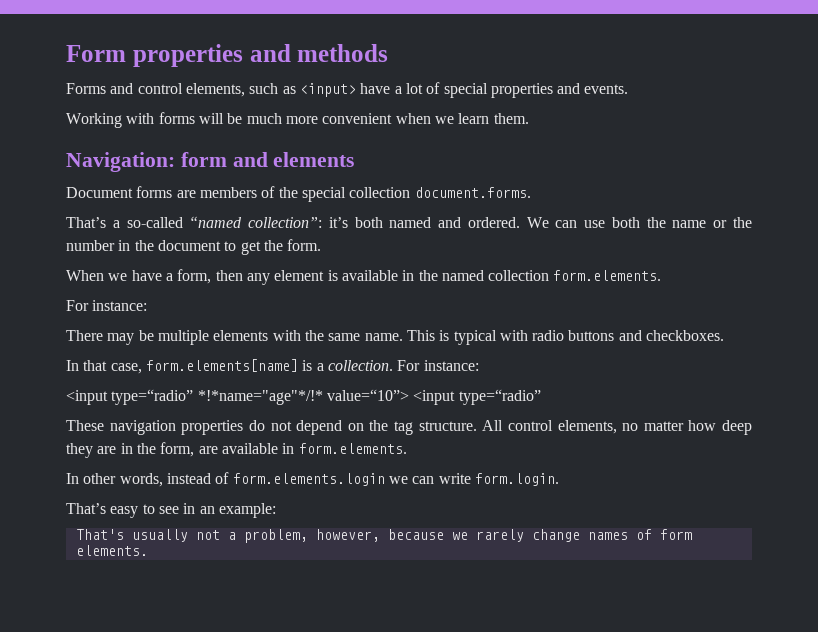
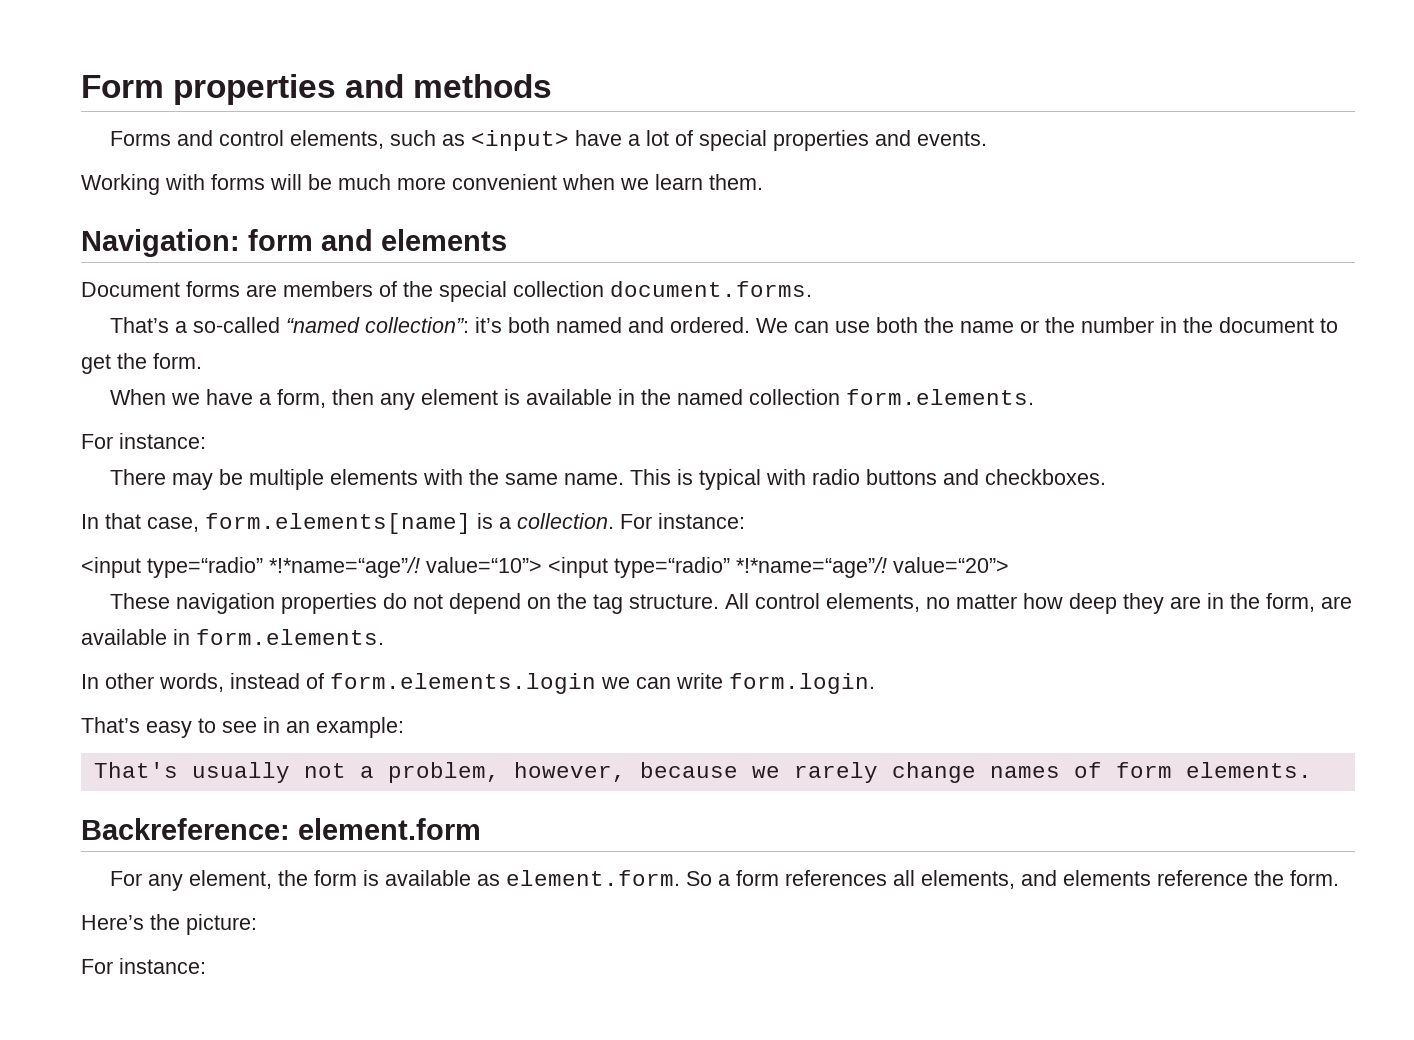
- <input type=“radio” *!*name="age"*/!* value=“10”> <input type=“radio”
+ <input type=“radio” *!*name=“age”/! value=“10”> <input type=“radio” *!*name=“age”/! value=“20”>
+ Backreference: element.form
+ For any element, the form is available as element.form. So a form references all elements, and elements reference the form.
+ Here’s the picture:
+ For instance:

